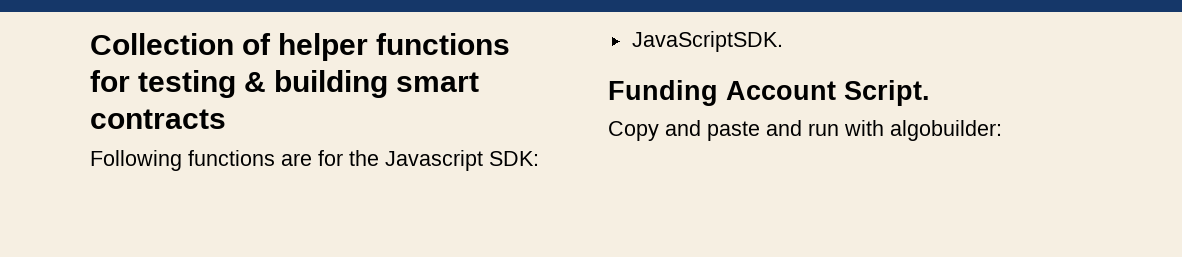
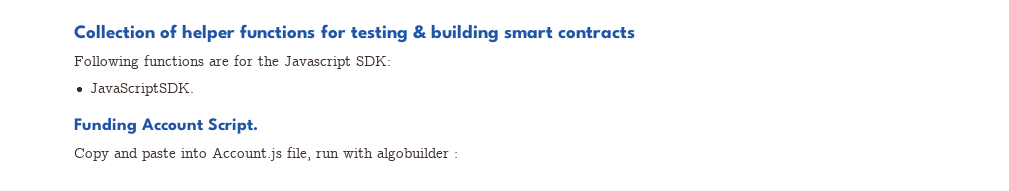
- Copy and paste and run with algobuilder:
+ Copy and paste into Account.js file, run with algobuilder :

